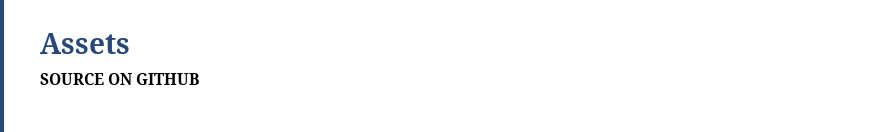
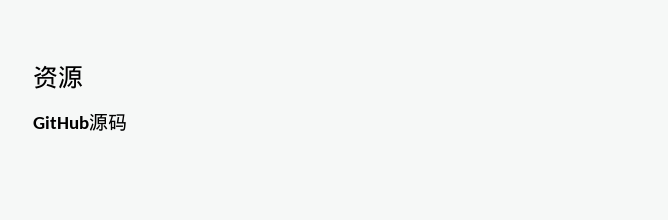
- Assets
- SOURCE ON GITHUB
+ 资源
+ GitHub源码

